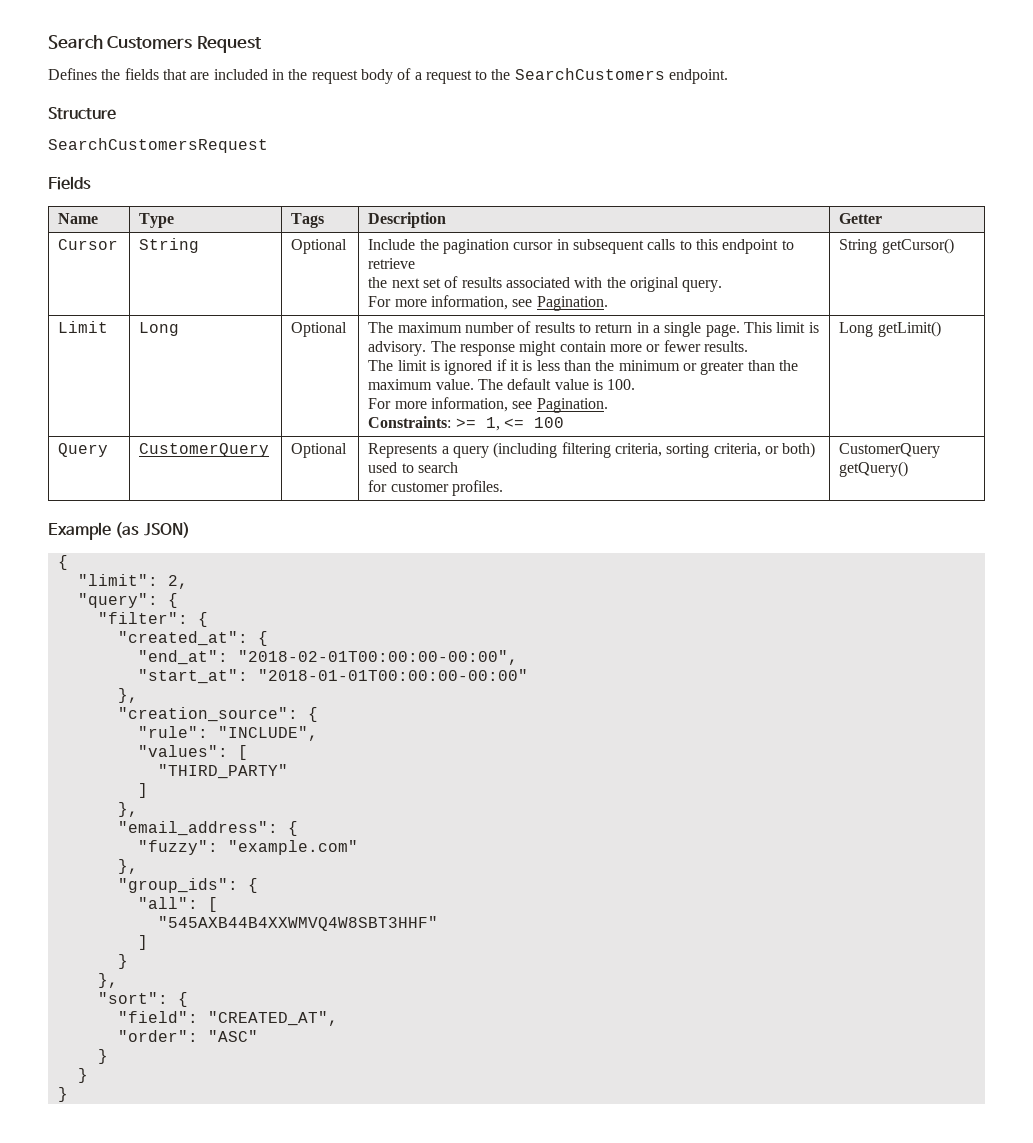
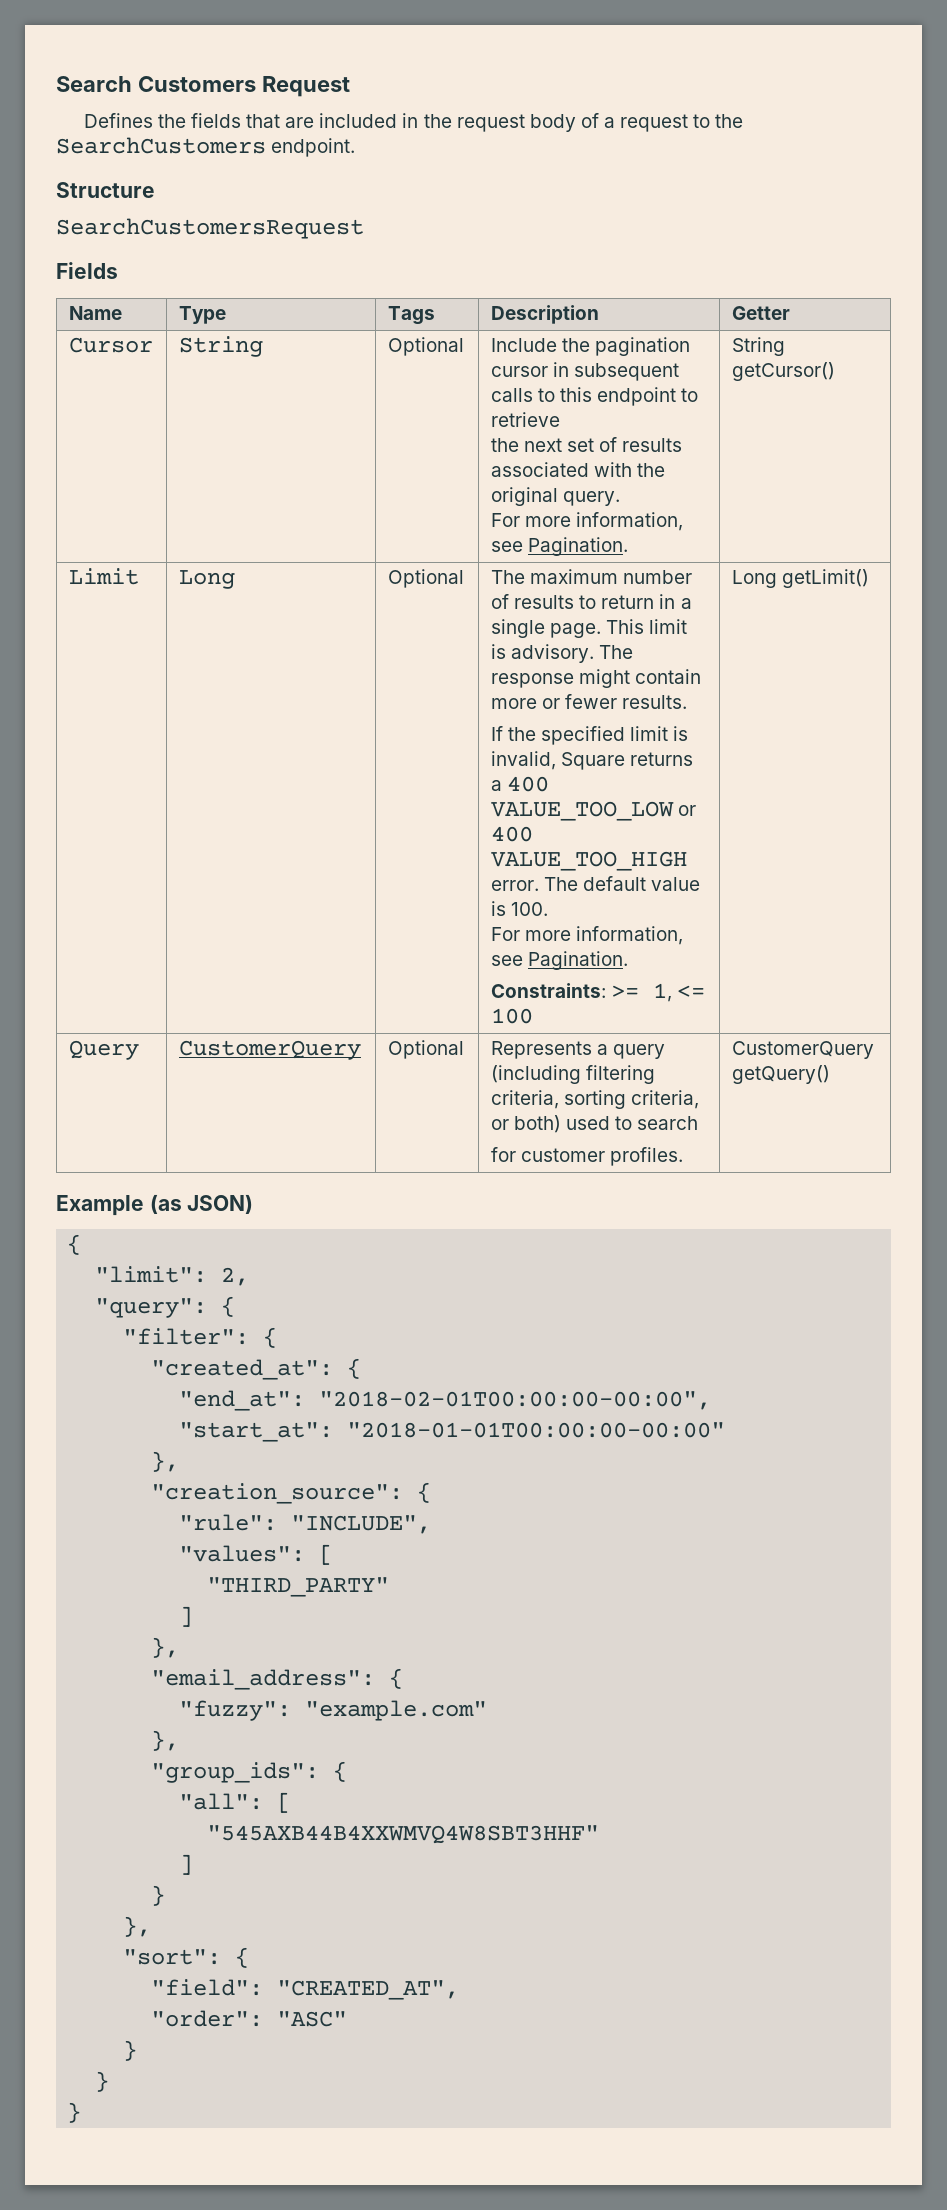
- The limit is ignored if it is less than the minimum or greater than the maximum value.
+ If the specified limit is invalid, Square returns a 400 VALUE_TOO_LOW or 400 VALUE_TOO_HIGH error.

